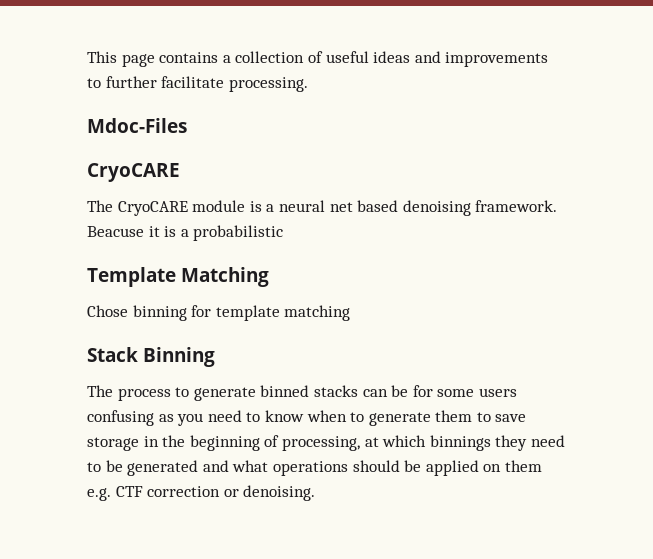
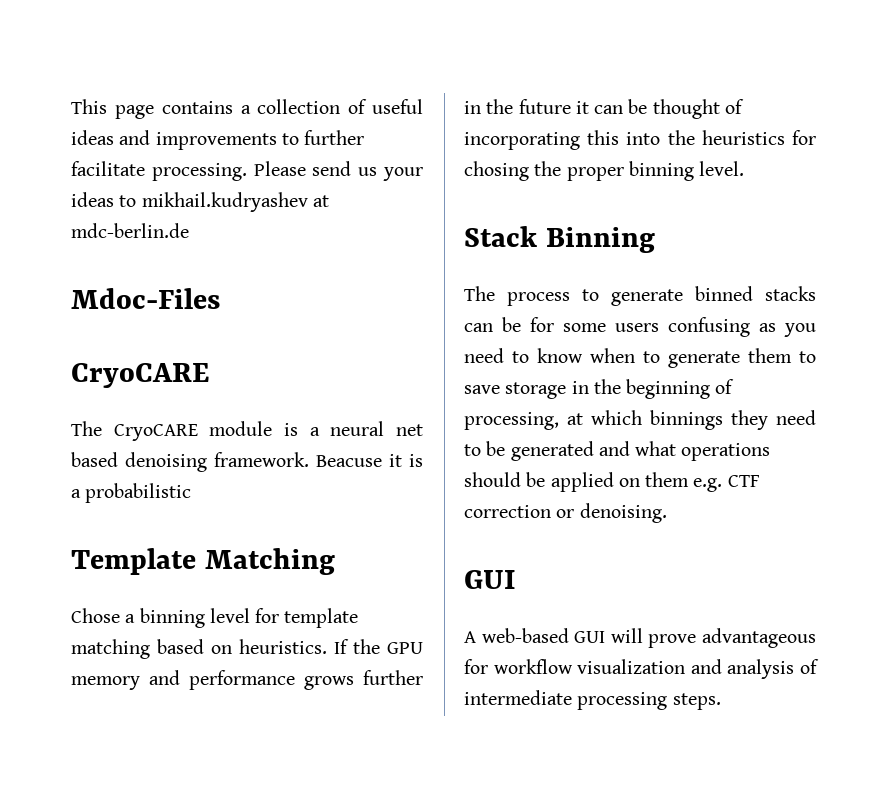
+ Please send us your ideas to mikhail.kudryashev at mdc-berlin.de
- Chose binning for template matching
+ Chose a binning level for template matching based on heuristics. If the GPU memory and performance grows further in the future it can be thought of incorporating this into the heuristics for chosing the proper binning level.
  The process to generate binned stacks can be for some users confusing as you need to know when to generate them to save storage in the beginning of processing, at which binnings they need to be generated and what operations should be applied on them e.g. CTF correction or denoising.
+ GUI
+ A web-based GUI will prove advantageous for workflow visualization and analysis of intermediate processing steps.

